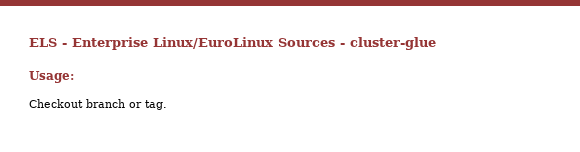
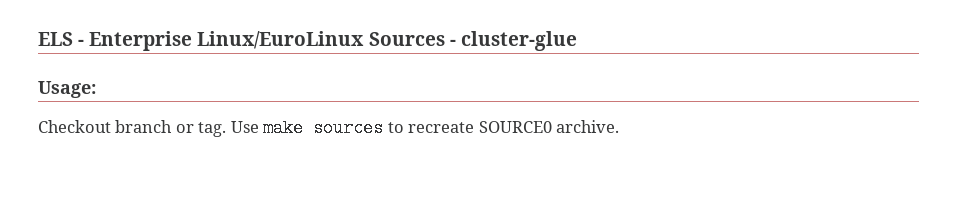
+ Use make sources to recreate SOURCE0 archive.

